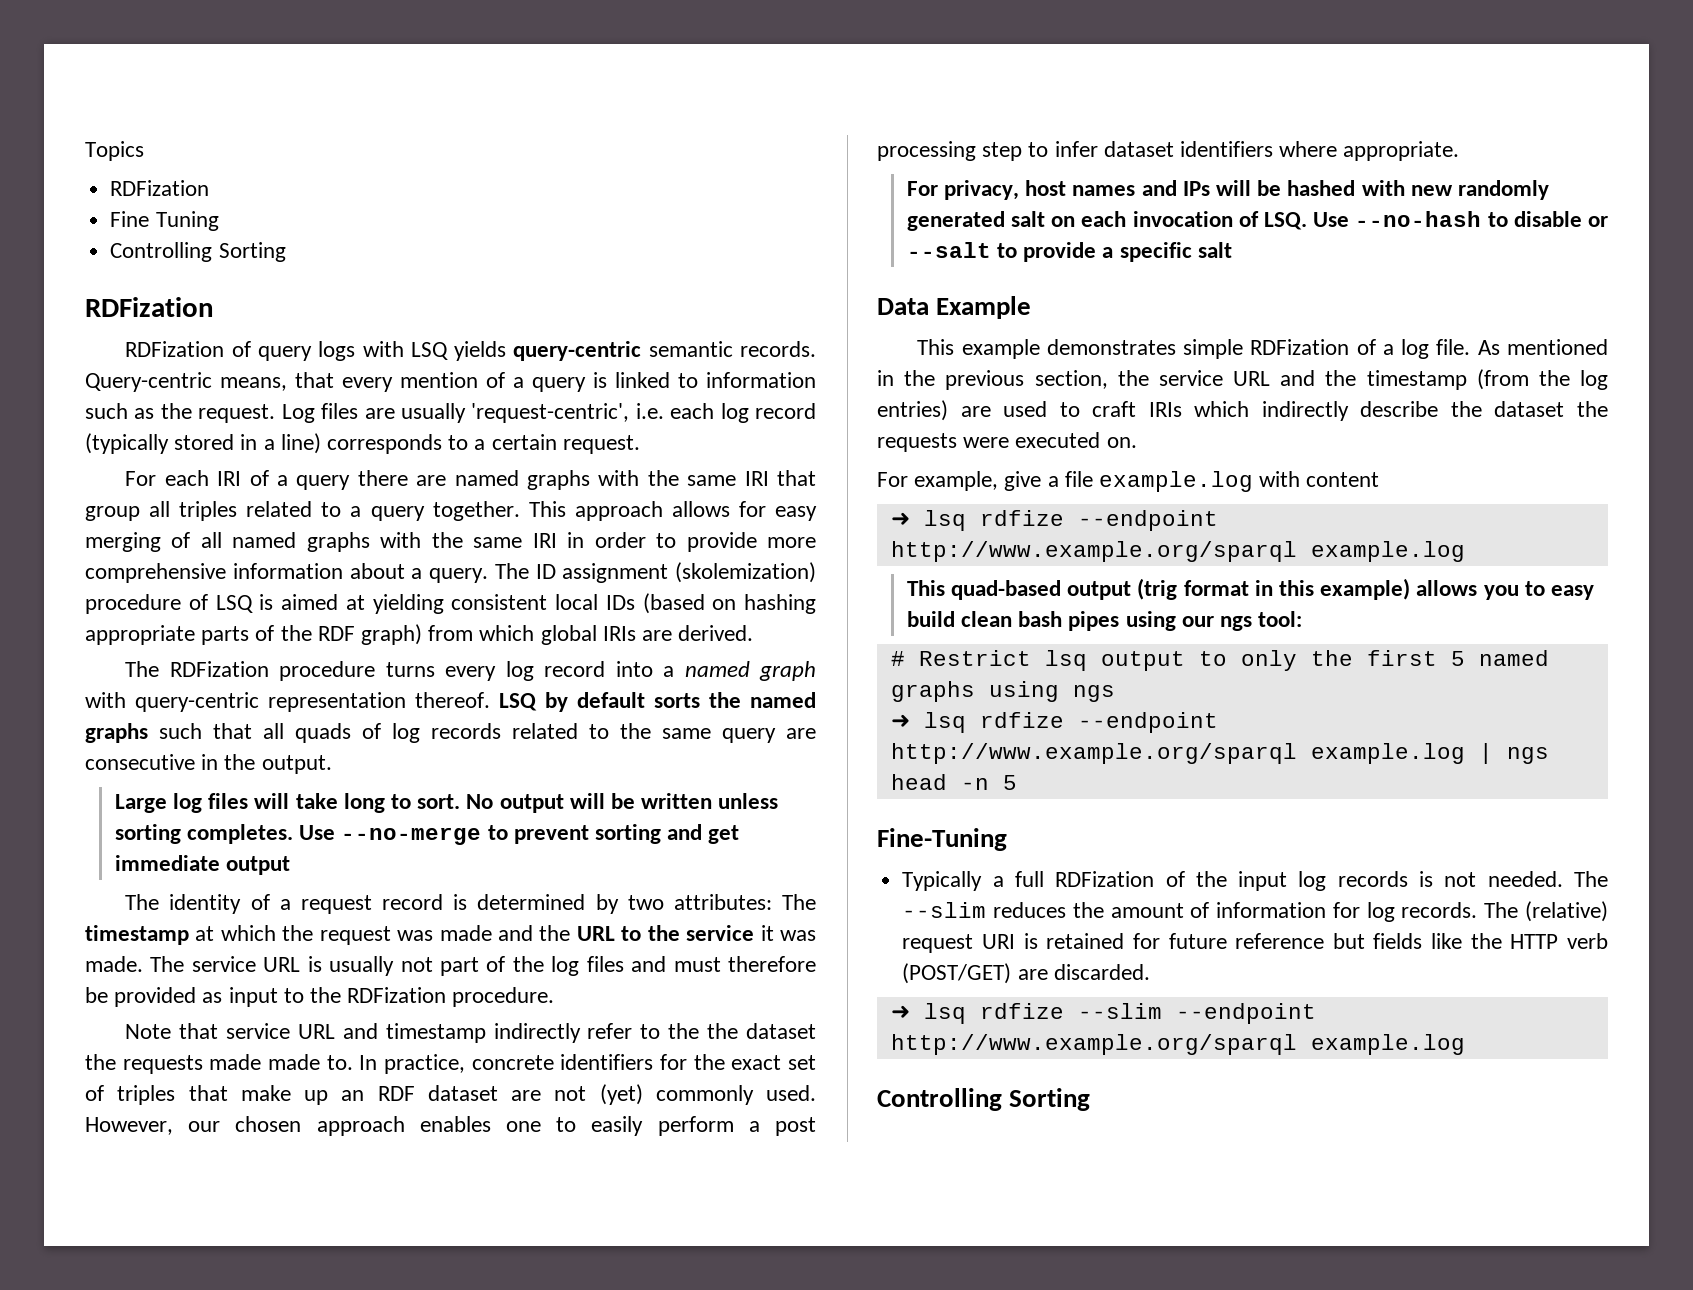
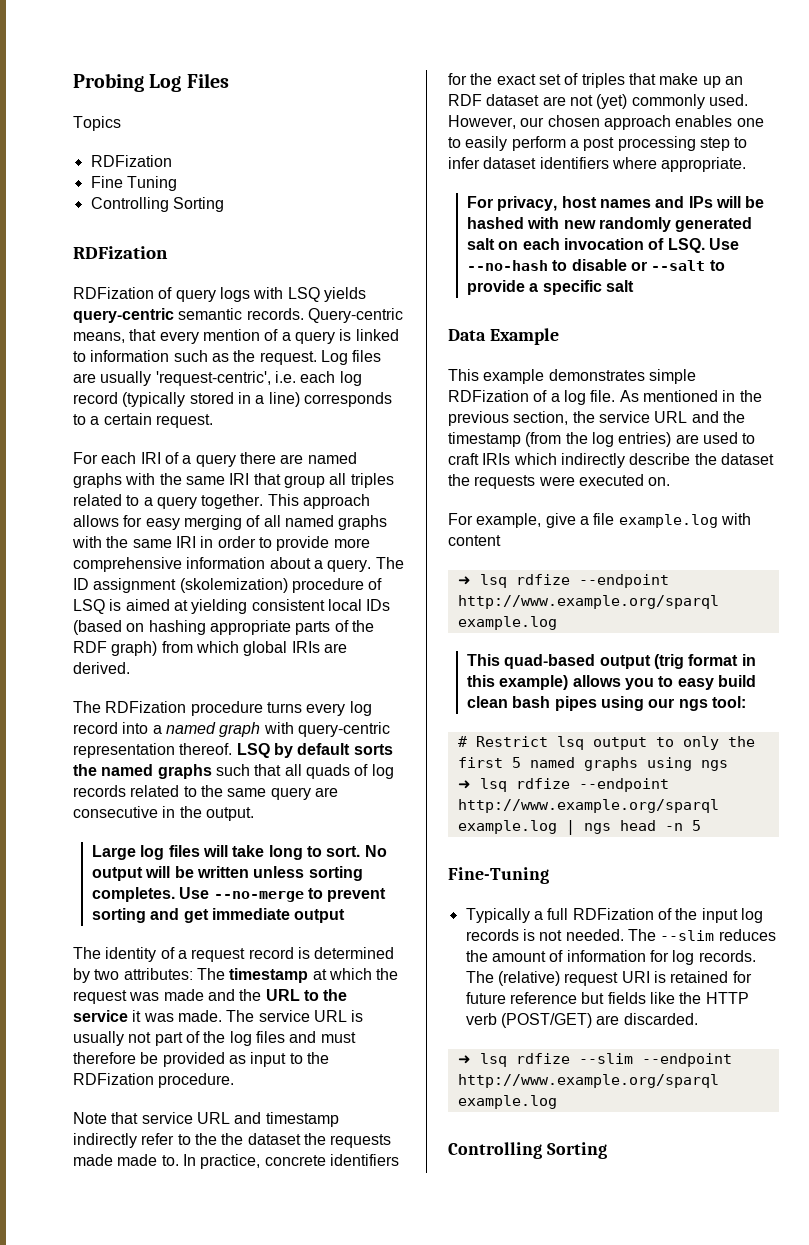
+ Probing Log Files

